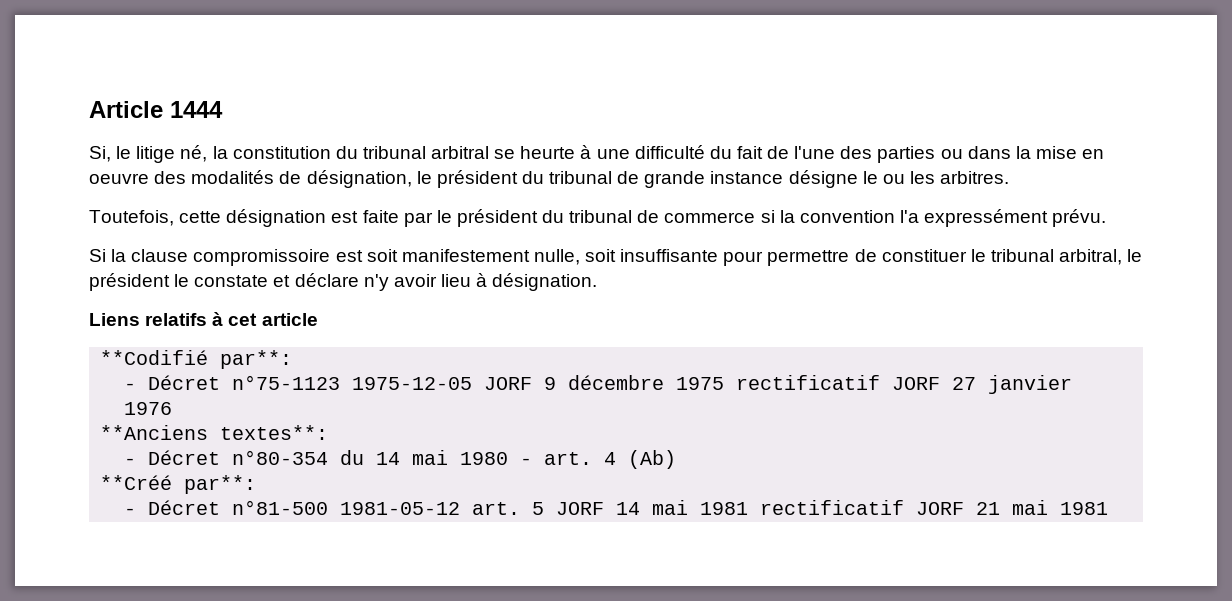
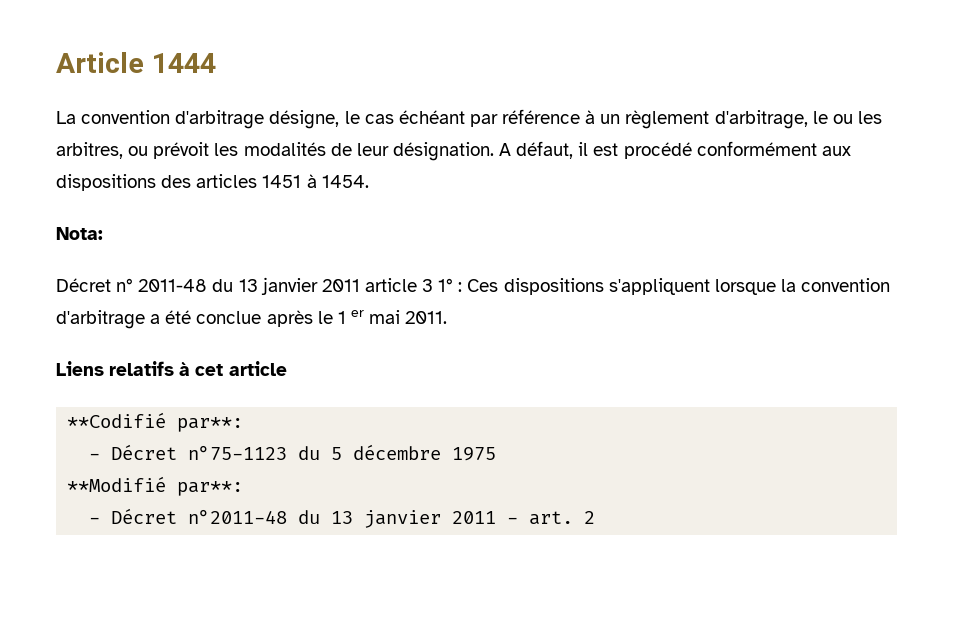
- Si, le litige né, la constitution du tribunal arbitral se heurte à une difficulté du fait de l'une des parties ou dans la mise en oeuvre des modalités de désignation, le président du tribunal de grande instance désigne le ou les arbitres.
- Toutefois, cette désignation est faite par le président du tribunal de commerce si la convention l'a expressément prévu.
- Si la clause compromissoire est soit manifestement nulle, soit insuffisante pour permettre de constituer le tribunal arbitral, le président le constate et déclare n'y avoir lieu à désignation.
+ La convention d'arbitrage désigne, le cas échéant par référence à un règlement d'arbitrage, le ou les arbitres, ou prévoit les modalités de leur désignation. A défaut, il est procédé conformément aux dispositions des articles 1451 à 1454.
+ Nota:
+ Décret n° 2011-48 du 13 janvier 2011 article 3 1° : Ces dispositions s'appliquent lorsque la convention d'arbitrage a été conclue après le 1 er mai 2011.
- - Décret n°75-1123 1975-12-05 JORF 9 décembre 1975 rectificatif JORF 27 janvier 1976
- **Anciens textes**:
- - Décret n°80-354 du 14 mai 1980 - art. 4 (Ab)
- **Créé par**:
- - Décret n°81-500 1981-05-12 art. 5 JORF 14 mai 1981 rectificatif JORF 21 mai 1981
+ - Décret n°75-1123 du 5 décembre 1975
+ **Modifié par**:
+ - Décret n°2011-48 du 13 janvier 2011 - art. 2

